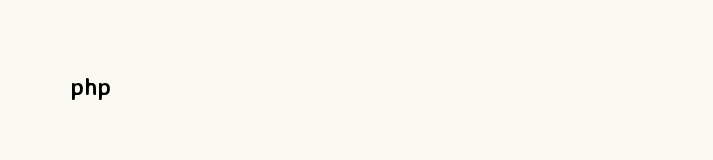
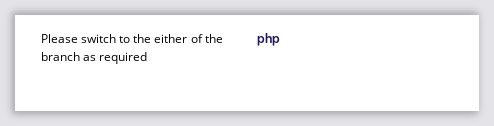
+ Please switch to the either of the branch as required

